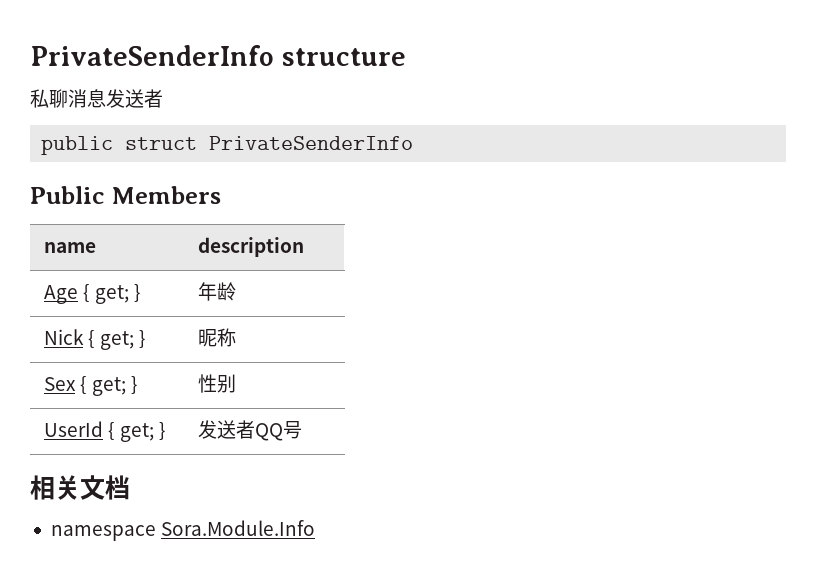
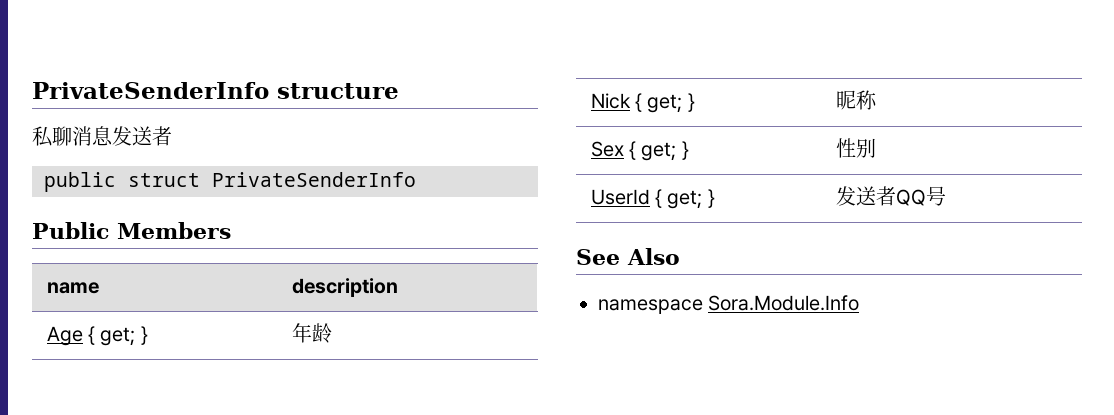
- 相关文档
+ See Also

